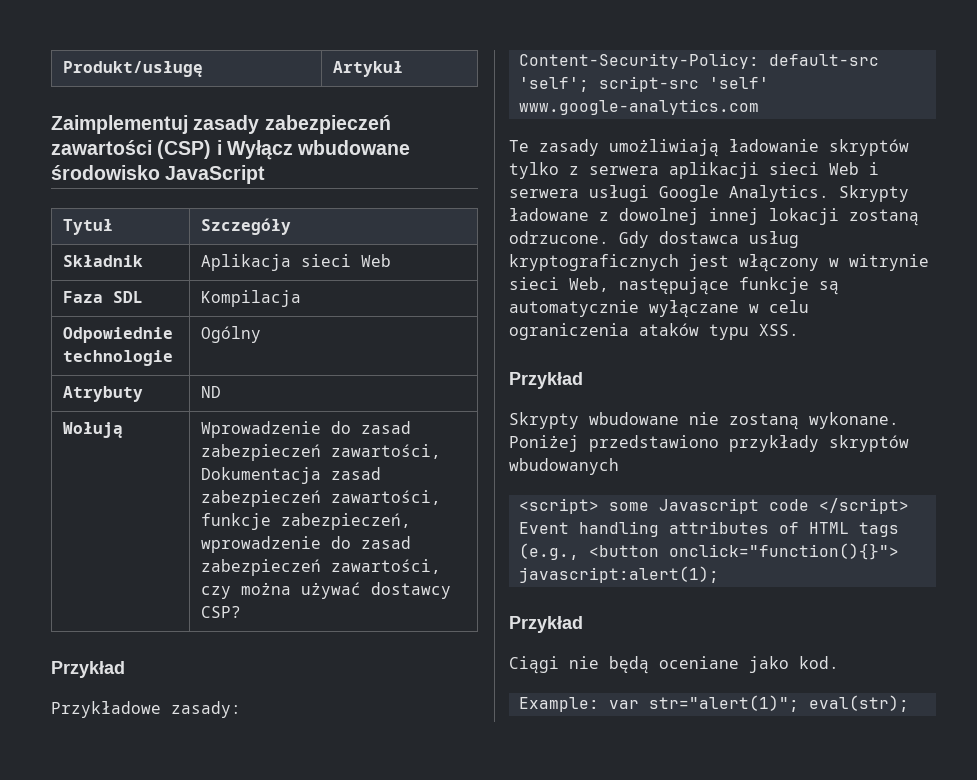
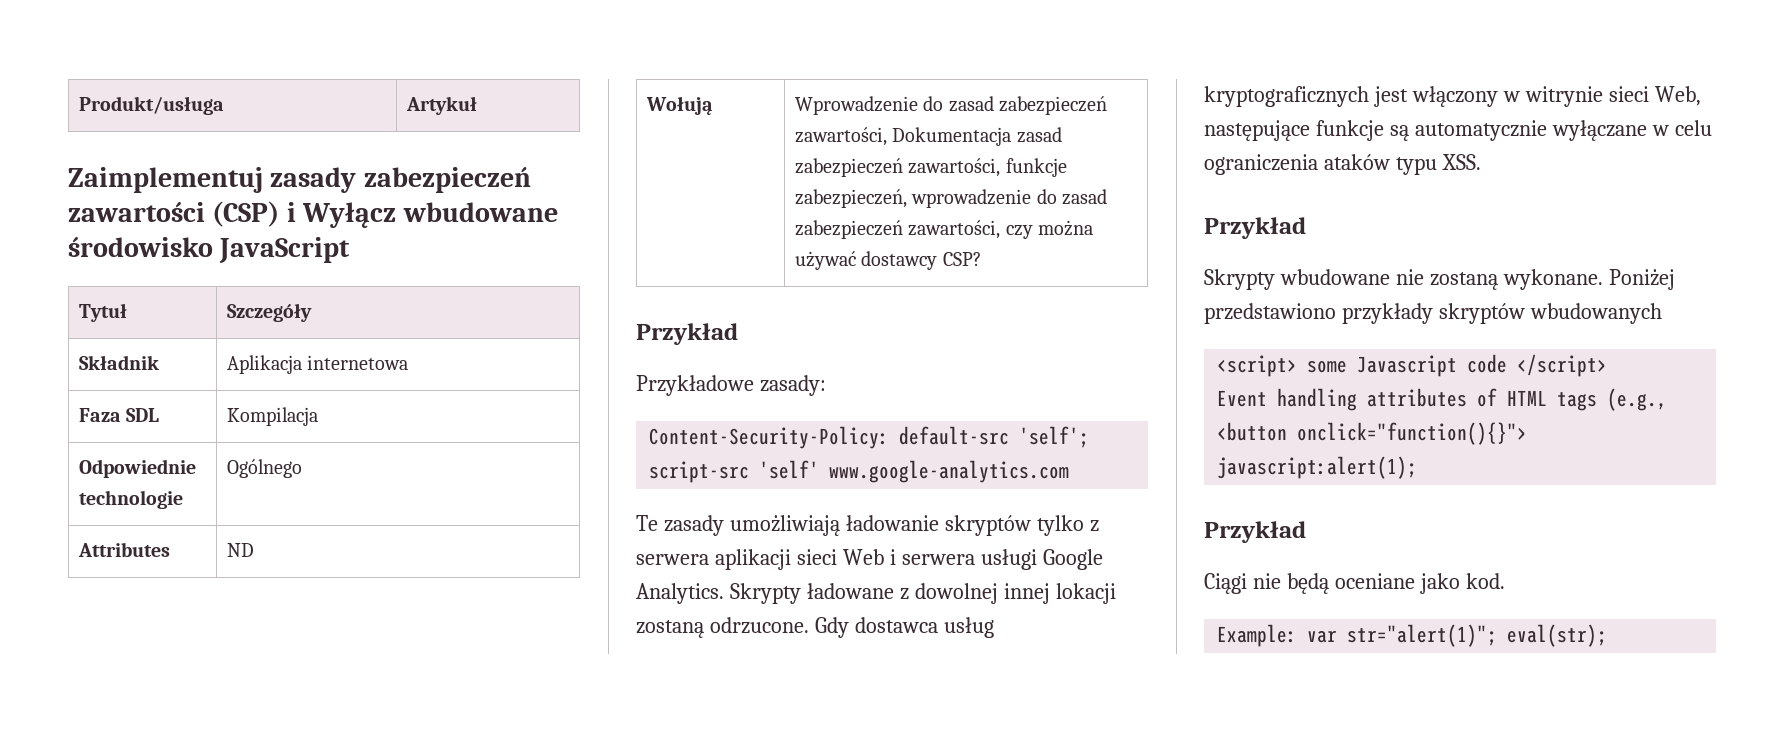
- Produkt/usługę | Artykuł
+ Produkt/usługa | Artykuł
- Składnik | Aplikacja sieci Web
+ Składnik | Aplikacja internetowa
- Odpowiednie technologie | Ogólny
- Atrybuty | ND
+ Odpowiednie technologie | Ogólnego
+ Attributes | ND

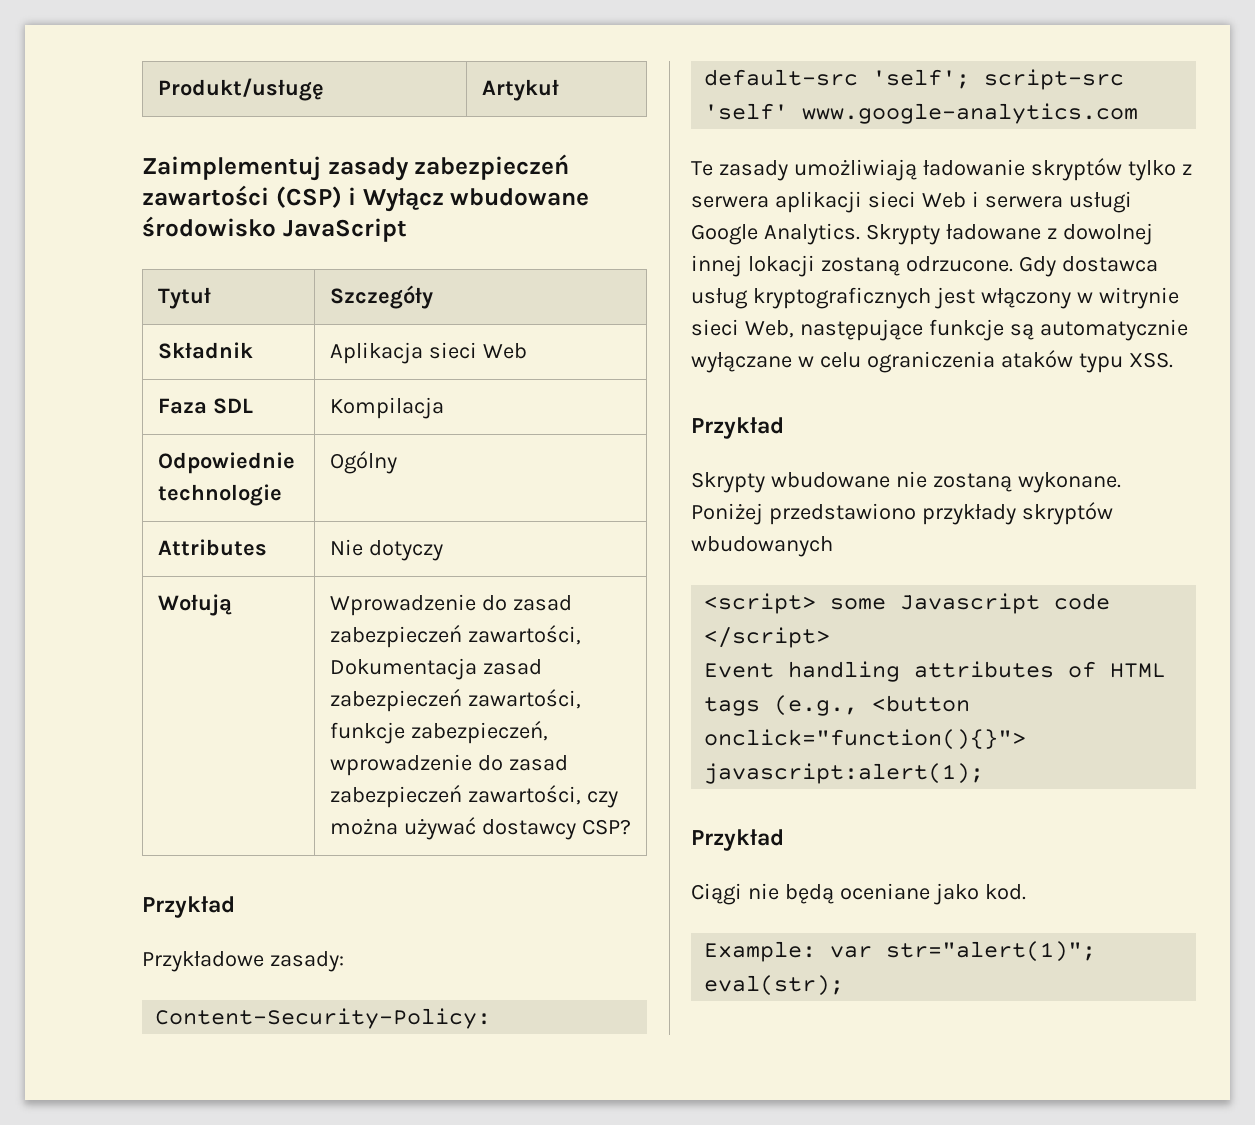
- Produkt/usługa | Artykuł
+ Produkt/usługę | Artykuł
- Składnik | Aplikacja internetowa
+ Składnik | Aplikacja sieci Web
- Odpowiednie technologie | Ogólnego
+ Odpowiednie technologie | Ogólny
- Attributes | ND
+ Attributes | Nie dotyczy

